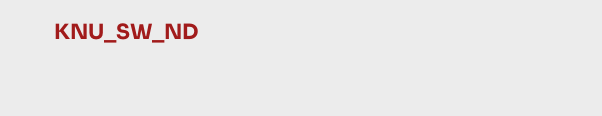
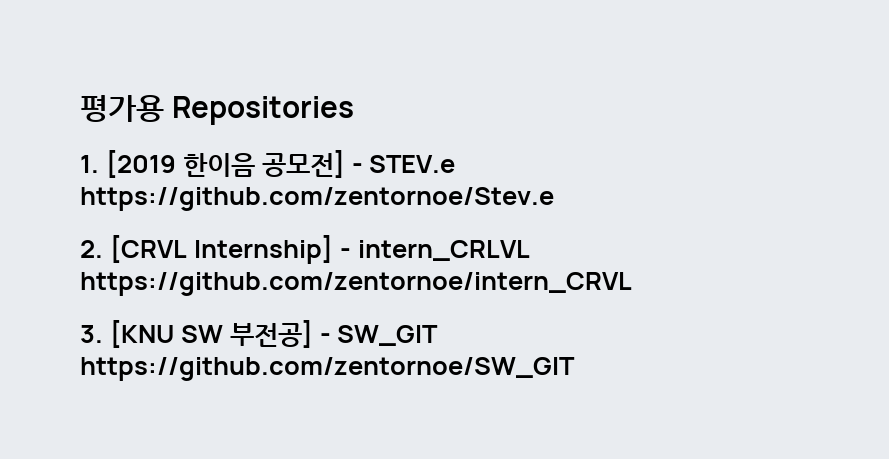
- KNU_SW_ND
+ 평가용 Repositories
+ 1. [2019 한이음 공모전] - STEV.e https://github.com/zentornoe/Stev.e
+ 2. [CRVL Internship] - intern_CRLVL https://github.com/zentornoe/intern_CRVL
+ 3. [KNU SW 부전공] - SW_GIT https://github.com/zentornoe/SW_GIT

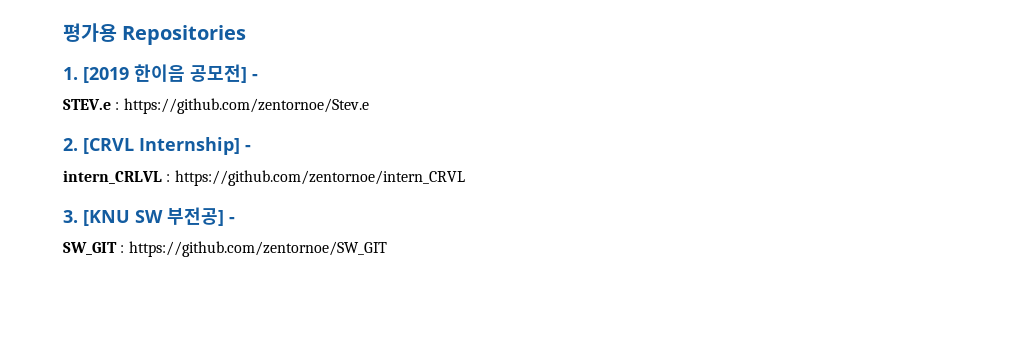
- 1. [2019 한이음 공모전] - STEV.e https://github.com/zentornoe/Stev.e
+ 1. [2019 한이음 공모전] -
+ STEV.e : https://github.com/zentornoe/Stev.e
- 2. [CRVL Internship] - intern_CRLVL https://github.com/zentornoe/intern_CRVL
+ 2. [CRVL Internship] -
+ intern_CRLVL : https://github.com/zentornoe/intern_CRVL
- 3. [KNU SW 부전공] - SW_GIT https://github.com/zentornoe/SW_GIT
+ 3. [KNU SW 부전공] -
+ SW_GIT : https://github.com/zentornoe/SW_GIT

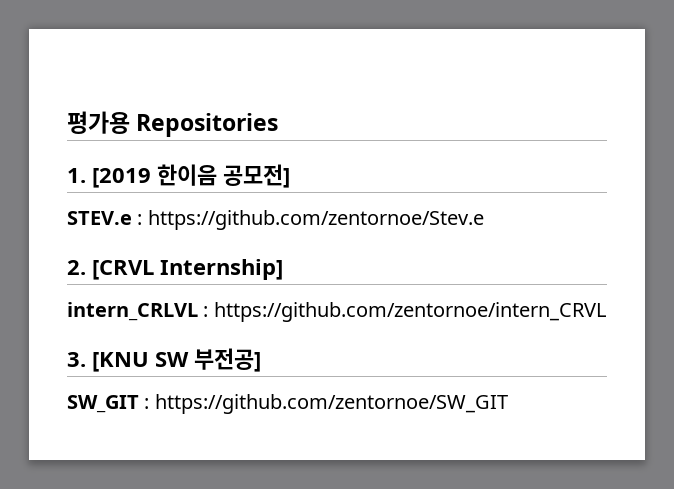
- 1. [2019 한이음 공모전] -
+ 1. [2019 한이음 공모전]
- 2. [CRVL Internship] -
+ 2. [CRVL Internship]
- 3. [KNU SW 부전공] -
+ 3. [KNU SW 부전공]

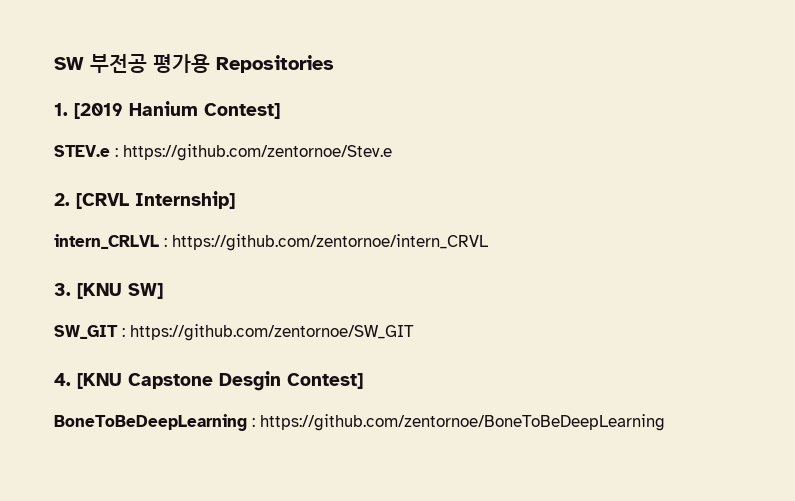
- 평가용 Repositories
+ SW 부전공 평가용 Repositories
- 1. [2019 한이음 공모전]
+ 1. [2019 Hanium Contest]
- 3. [KNU SW 부전공]
+ 3. [KNU SW]
+ 4. [KNU Capstone Desgin Contest]
+ BoneToBeDeepLearning : https://github.com/zentornoe/BoneToBeDeepLearning

